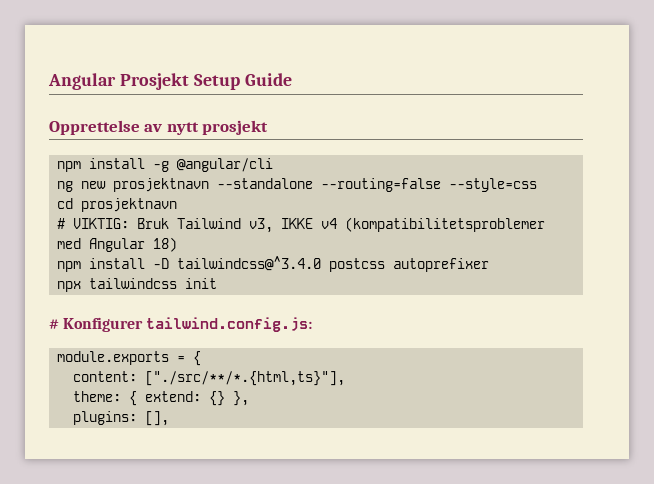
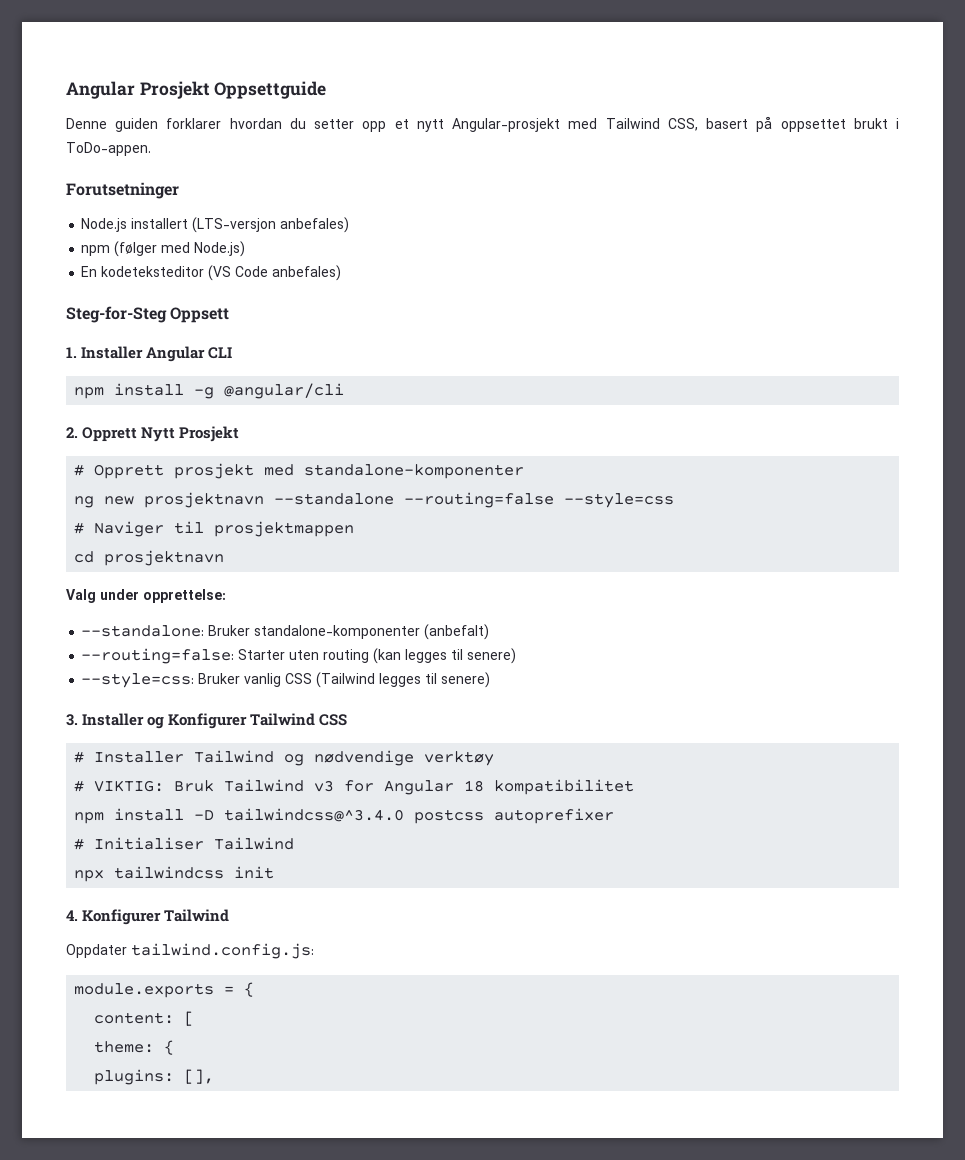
- Angular Prosjekt Setup Guide
- Opprettelse av nytt prosjekt
+ Angular Prosjekt Oppsettguide
+ Denne guiden forklarer hvordan du setter opp et nytt Angular-prosjekt med Tailwind CSS, basert på oppsettet brukt i ToDo-appen.
+ Forutsetninger
+ Node.js installert (LTS-versjon anbefales)
+ npm (følger med Node.js)
+ En kodeteksteditor (VS Code anbefales)
+ Steg-for-Steg Oppsett
+ 1. Installer Angular CLI
  npm install -g @angular/cli
+ 2. Opprett Nytt Prosjekt
+ # Opprett prosjekt med standalone-komponenter
+ # Naviger til prosjektmappen
  cd prosjektnavn
- # VIKTIG: Bruk Tailwind v3, IKKE v4 (kompatibilitetsproblemer med Angular 18)
+ Valg under opprettelse:
+ --standalone: Bruker standalone-komponenter (anbefalt)
+ --routing=false: Starter uten routing (kan legges til senere)
+ --style=css: Bruker vanlig CSS (Tailwind legges til senere)
+ 3. Installer og Konfigurer Tailwind CSS
+ # Installer Tailwind og nødvendige verktøy
+ # VIKTIG: Bruk Tailwind v3 for Angular 18 kompatibilitet
+ # Initialiser Tailwind
- # Konfigurer tailwind.config.js:
+ 4. Konfigurer Tailwind
+ Oppdater tailwind.config.js:
- content: ["./src/**/*.{html,ts}"],
+ content: [
- theme: { extend: {} },
+ theme: {

